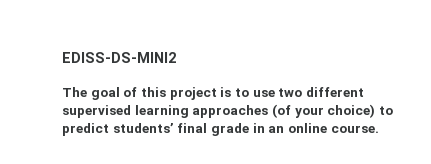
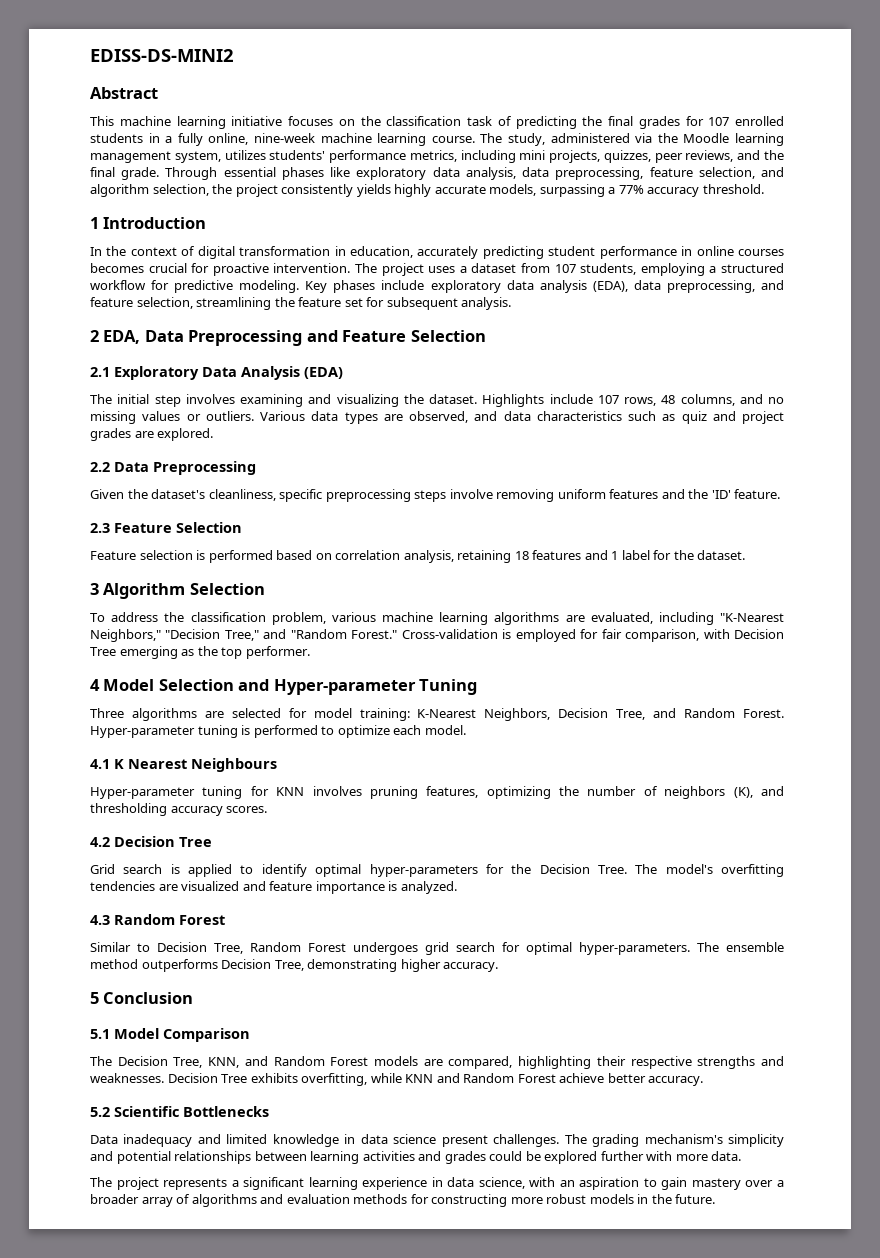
- The goal of this project is to use two different supervised learning approaches (of your choice) to predict students’ final grade in an online course.
+ Abstract
+ This machine learning initiative focuses on the classification task of predicting the final grades for 107 enrolled students in a fully online, nine-week machine learning course. The study, administered via the Moodle learning management system, utilizes students' performance metrics, including mini projects, quizzes, peer reviews, and the final grade. Through essential phases like exploratory data analysis, data preprocessing, feature selection, and algorithm selection, the project consistently yields highly accurate models, surpassing a 77% accuracy threshold.
+ 1 Introduction
+ In the context of digital transformation in education, accurately predicting student performance in online courses becomes crucial for proactive intervention. The project uses a dataset from 107 students, employing a structured workflow for predictive modeling. Key phases include exploratory data analysis (EDA), data preprocessing, and feature selection, streamlining the feature set for subsequent analysis.
+ 2 EDA, Data Preprocessing and Feature Selection
+ 2.1 Exploratory Data Analysis (EDA)
+ The initial step involves examining and visualizing the dataset. Highlights include 107 rows, 48 columns, and no missing values or outliers. Various data types are observed, and data characteristics such as quiz and project grades are explored.
+ 2.2 Data Preprocessing
+ Given the dataset's cleanliness, specific preprocessing steps involve removing uniform features and the 'ID' feature.
+ 2.3 Feature Selection
+ Feature selection is performed based on correlation analysis, retaining 18 features and 1 label for the dataset.
+ 3 Algorithm Selection
+ To address the classification problem, various machine learning algorithms are evaluated, including "K-Nearest Neighbors," "Decision Tree," and "Random Forest." Cross-validation is employed for fair comparison, with Decision Tree emerging as the top performer.
+ 4 Model Selection and Hyper-parameter Tuning
+ Three algorithms are selected for model training: K-Nearest Neighbors, Decision Tree, and Random Forest. Hyper-parameter tuning is performed to optimize each model.
+ 4.1 K Nearest Neighbours
+ Hyper-parameter tuning for KNN involves pruning features, optimizing the number of neighbors (K), and thresholding accuracy scores.
+ 4.2 Decision Tree
+ Grid search is applied to identify optimal hyper-parameters for the Decision Tree. The model's overfitting tendencies are visualized and feature importance is analyzed.
+ 4.3 Random Forest
+ Similar to Decision Tree, Random Forest undergoes grid search for optimal hyper-parameters. The ensemble method outperforms Decision Tree, demonstrating higher accuracy.
+ 5 Conclusion
+ 5.1 Model Comparison
+ The Decision Tree, KNN, and Random Forest models are compared, highlighting their respective strengths and weaknesses. Decision Tree exhibits overfitting, while KNN and Random Forest achieve better accuracy.
+ 5.2 Scientific Bottlenecks
+ Data inadequacy and limited knowledge in data science present challenges. The grading mechanism's simplicity and potential relationships between learning activities and grades could be explored further with more data.
+ The project represents a significant learning experience in data science, with an aspiration to gain mastery over a broader array of algorithms and evaluation methods for constructing more robust models in the future.

